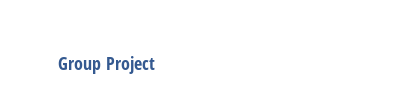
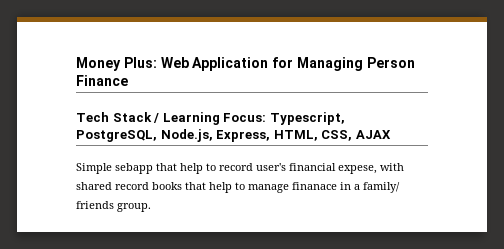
- Group Project
+ Money Plus: Web Application for Managing Person Finance
+ Tech Stack / Learning Focus: Typescript, PostgreSQL, Node.js, Express, HTML, CSS, AJAX
+ Simple sebapp that help to record user's financial expese, with shared record books that help to manage finanace in a family/ friends group.

